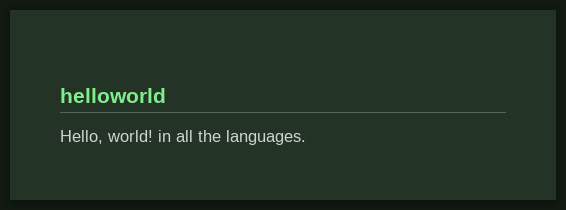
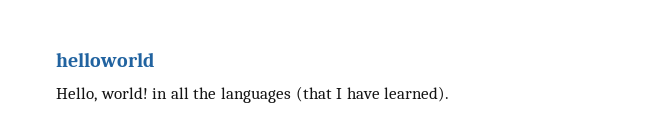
- Hello, world! in all the languages.
+ Hello, world! in all the languages (that I have learned).

